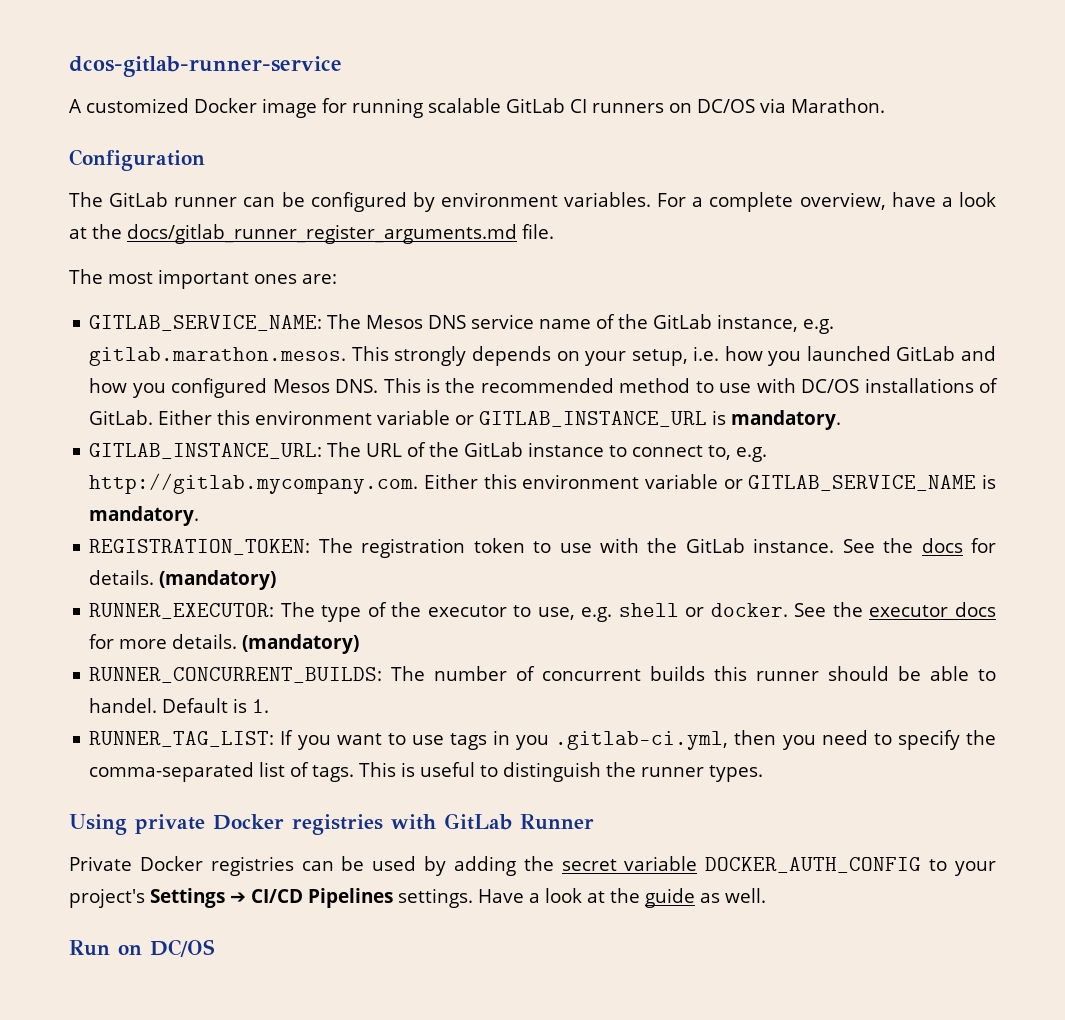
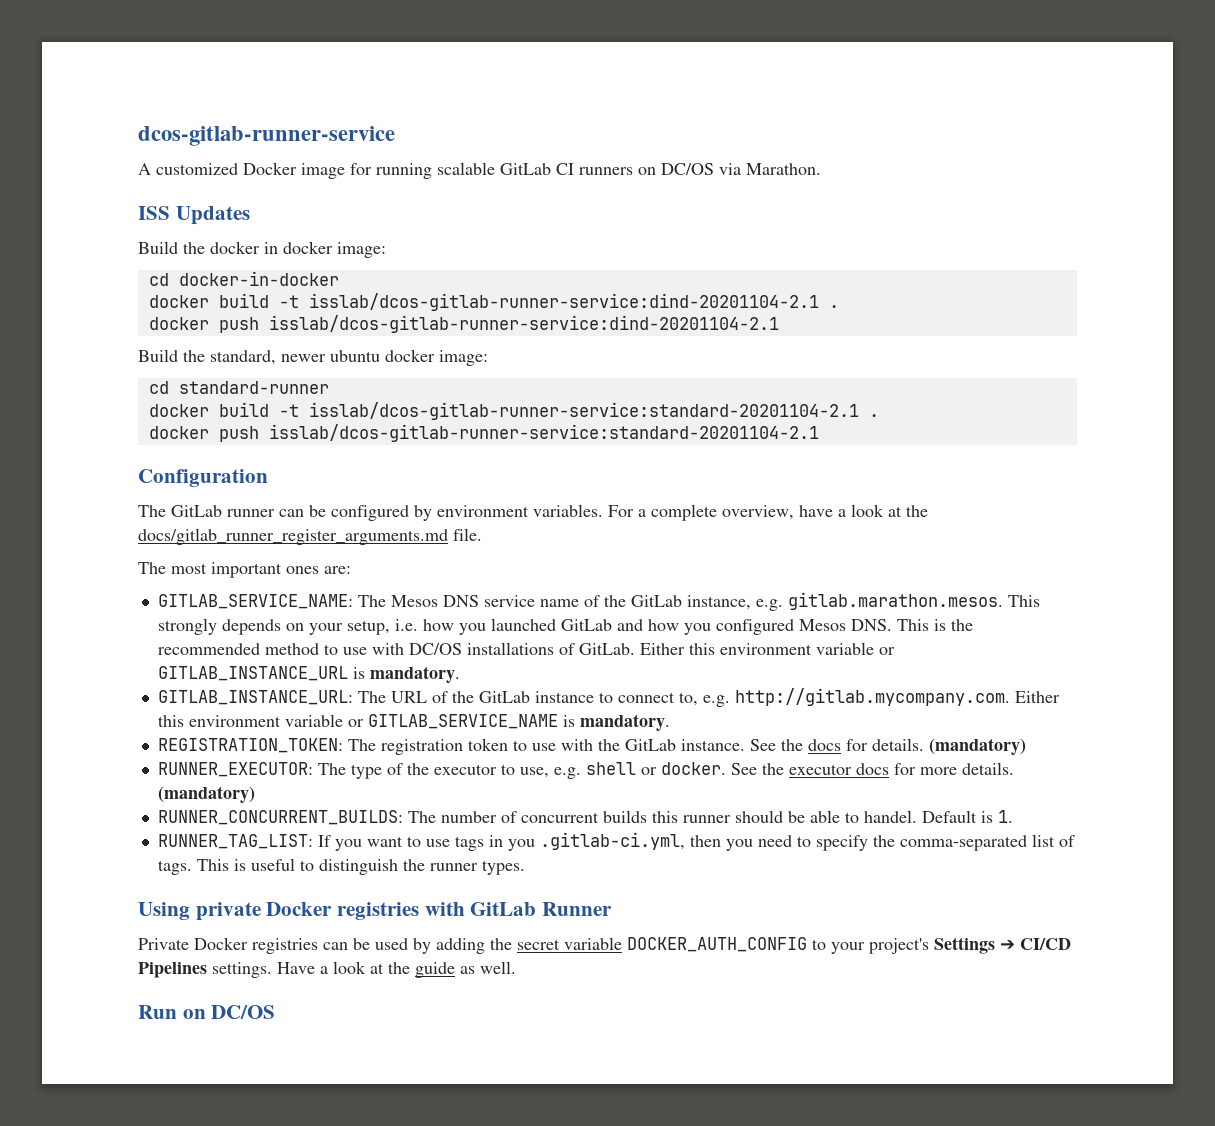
+ ISS Updates
+ Build the docker in docker image:
+ cd docker-in-docker
+ docker build -t isslab/dcos-gitlab-runner-service:dind-20201104-2.1 .
+ docker push isslab/dcos-gitlab-runner-service:dind-20201104-2.1
+ Build the standard, newer ubuntu docker image:
+ cd standard-runner
+ docker build -t isslab/dcos-gitlab-runner-service:standard-20201104-2.1 .
+ docker push isslab/dcos-gitlab-runner-service:standard-20201104-2.1

